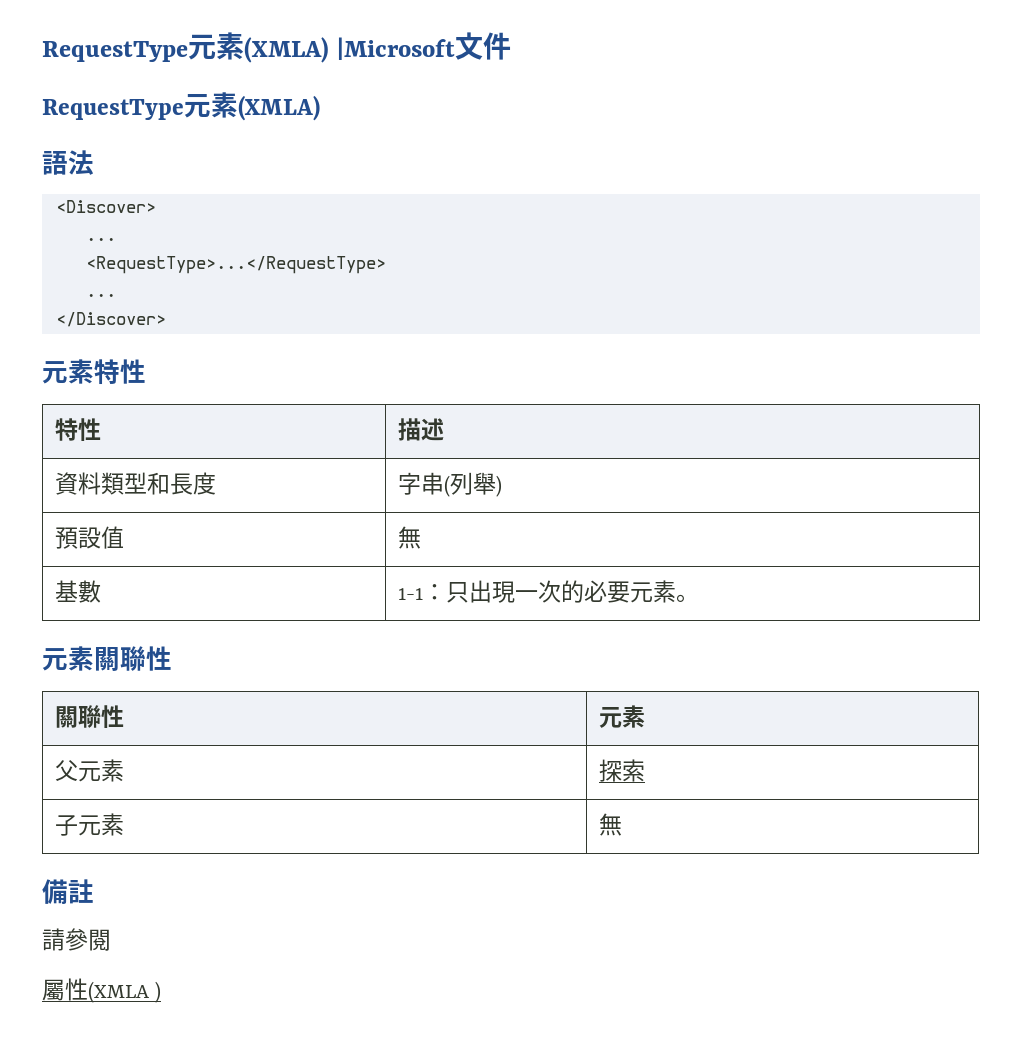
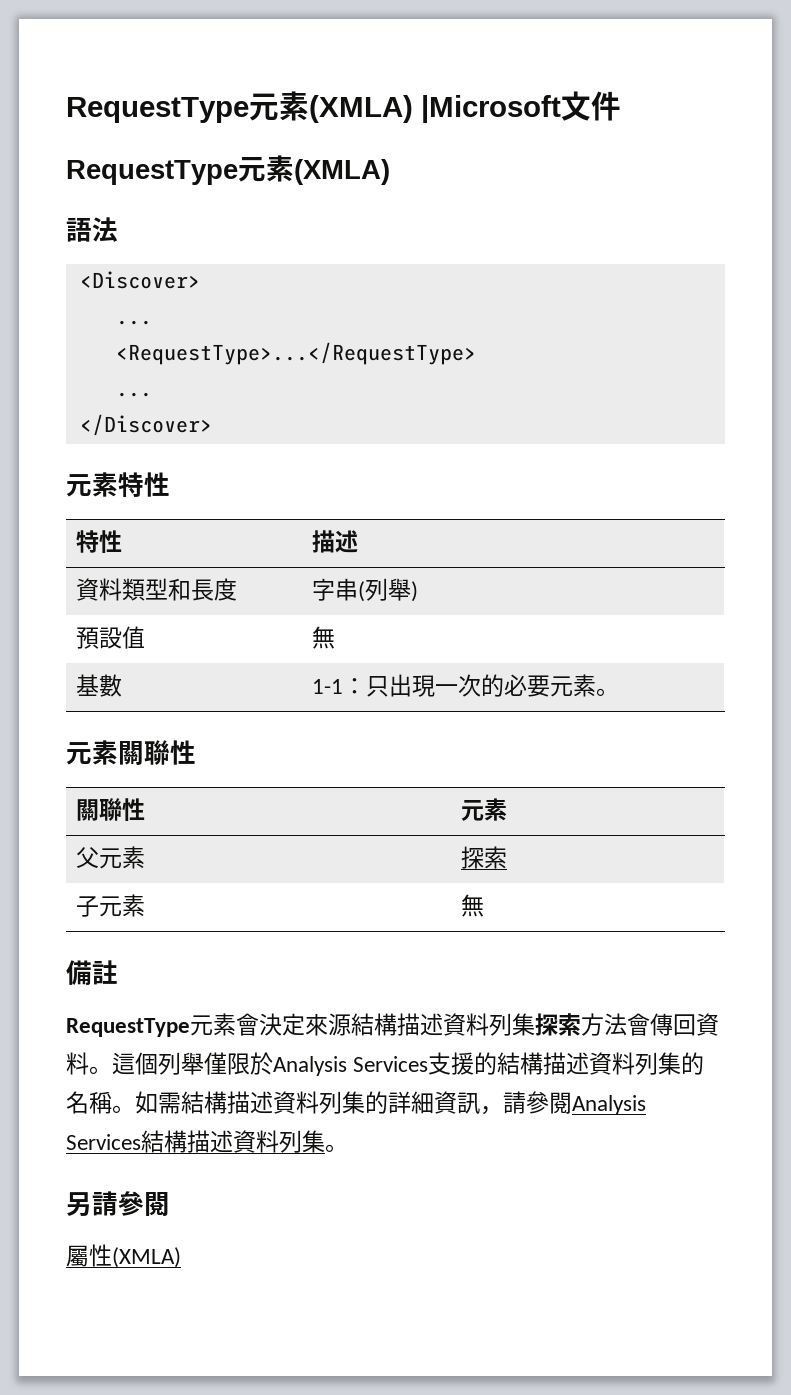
- 請參閱
+ RequestType元素會決定來源結構描述資料列集探索方法會傳回資料。這個列舉僅限於Analysis Services支援的結構描述資料列集的名稱。如需結構描述資料列集的詳細資訊，請參閱Analysis Services結構描述資料列集。
+ 另請參閱
- 屬性(XMLA )
+ 屬性(XMLA)

